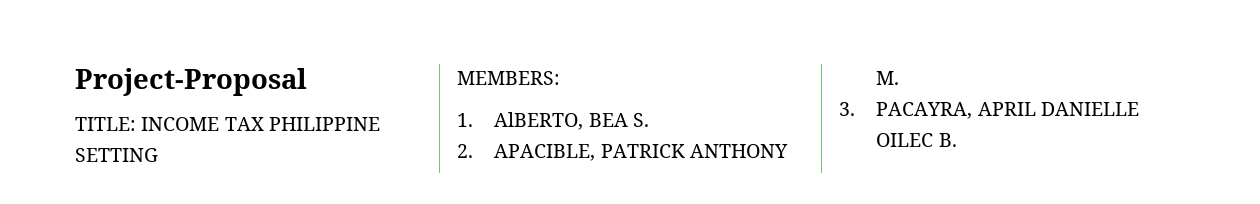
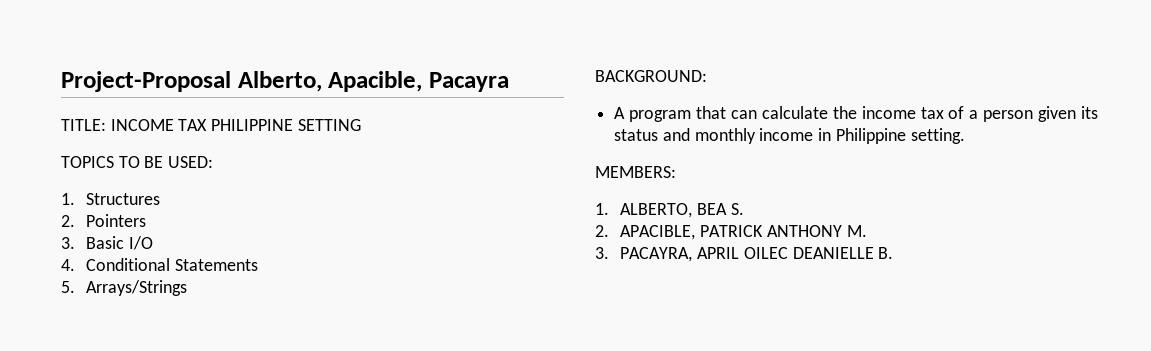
- Project-Proposal
+ Project-Proposal Alberto, Apacible, Pacayra
+ TOPICS TO BE USED:
+ 1. Structures
+ 2. Pointers
+ 3. Basic I/O
+ 4. Conditional Statements
+ 5. Arrays/Strings
+ BACKGROUND:
+ A program that can calculate the income tax of a person given its status and monthly income in Philippine setting.
- 1. AlBERTO, BEA S.
+ 1. ALBERTO, BEA S.
- 3. PACAYRA, APRIL DANIELLE OILEC B.
+ 3. PACAYRA, APRIL OILEC DEANIELLE B.

